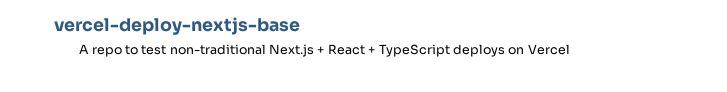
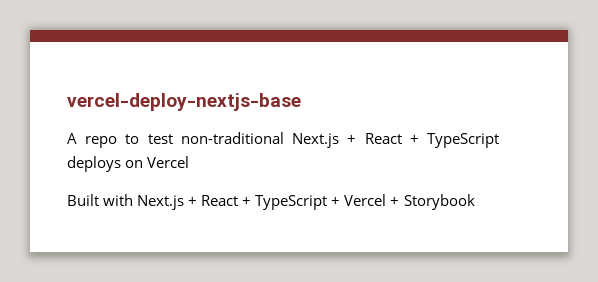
+ Built with Next.js + React + TypeScript + Vercel + Storybook

